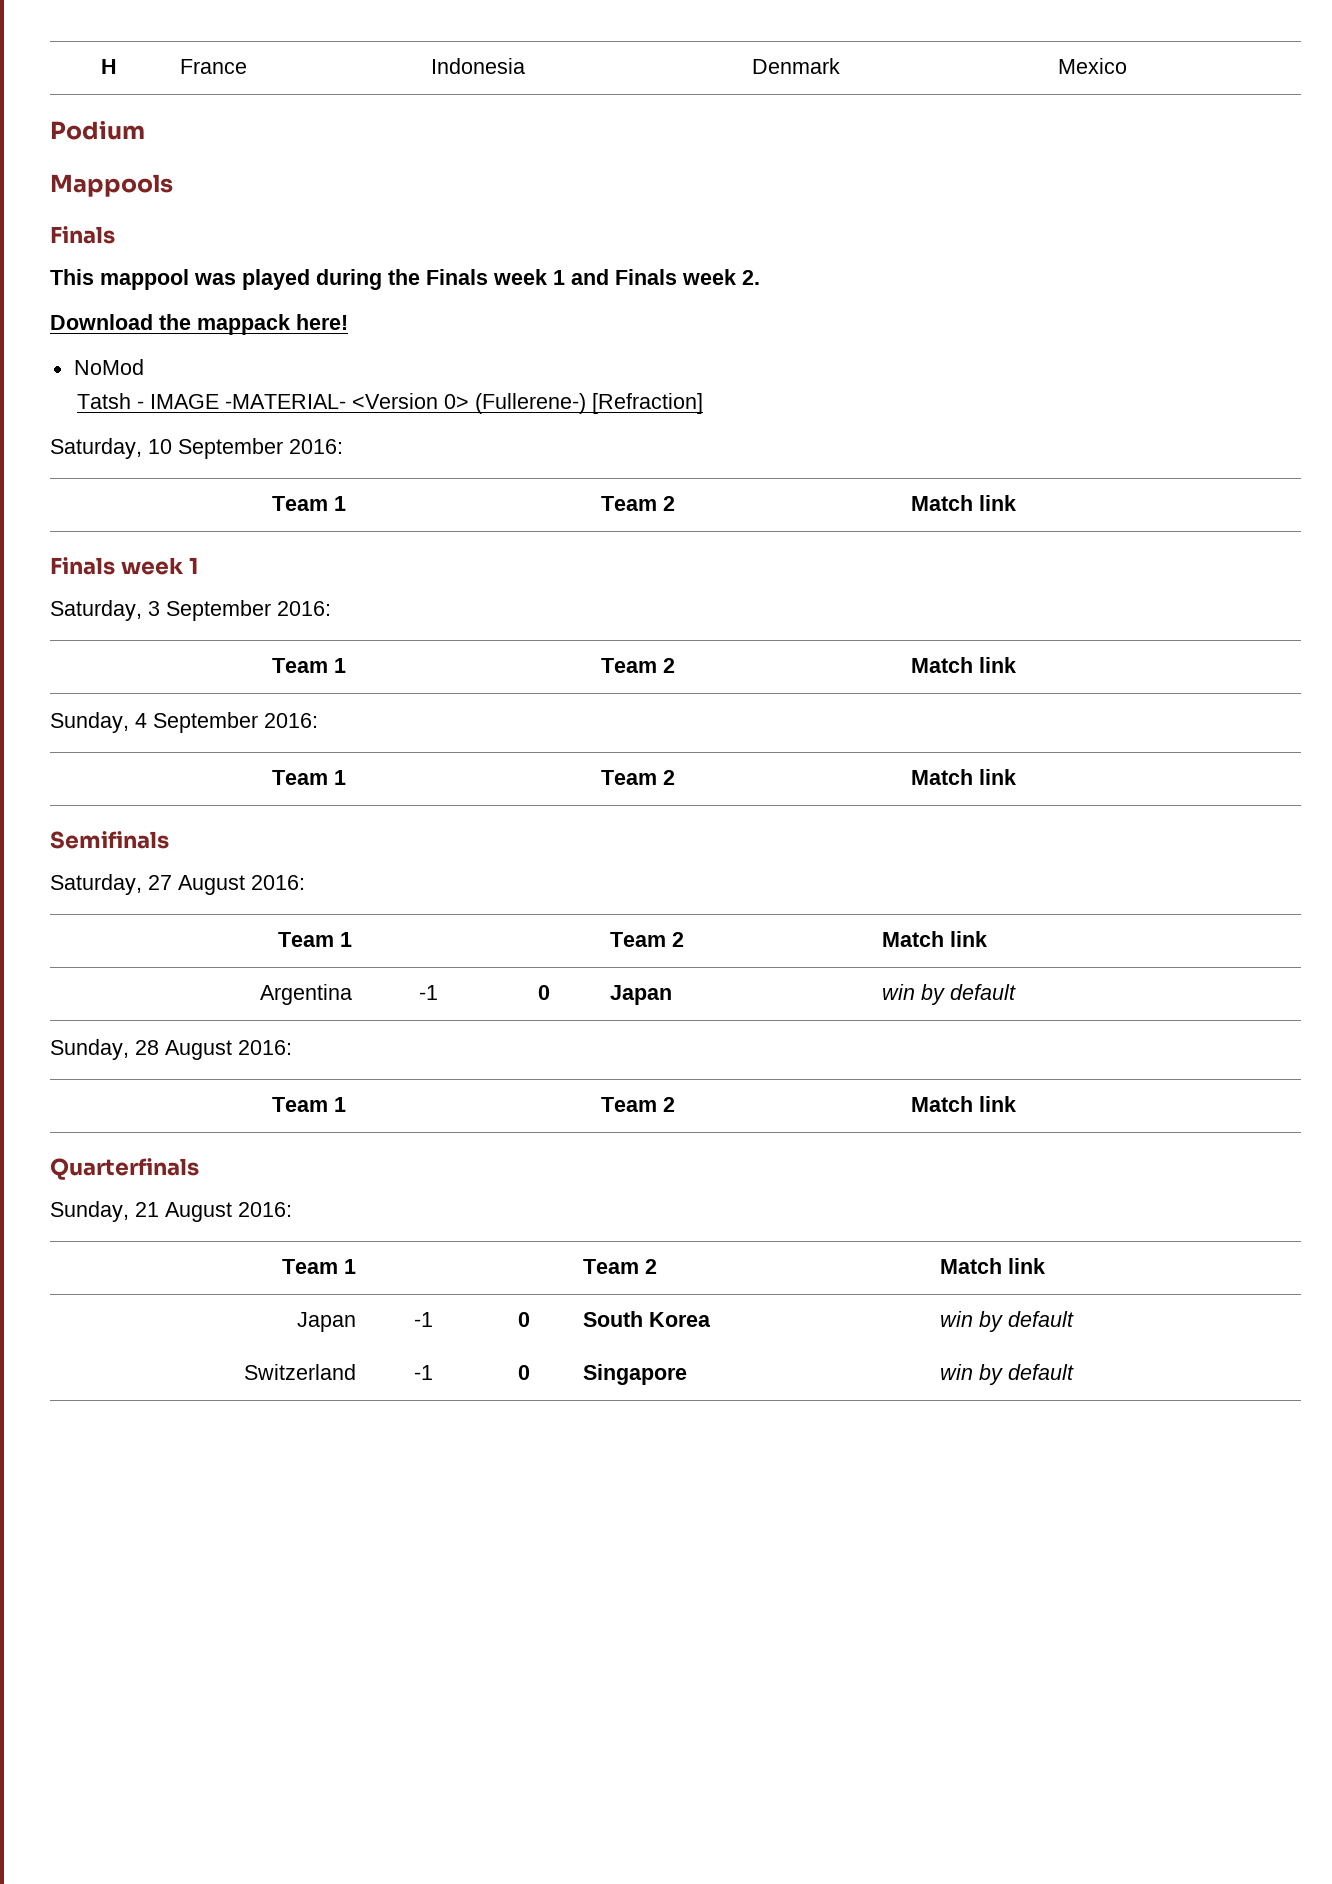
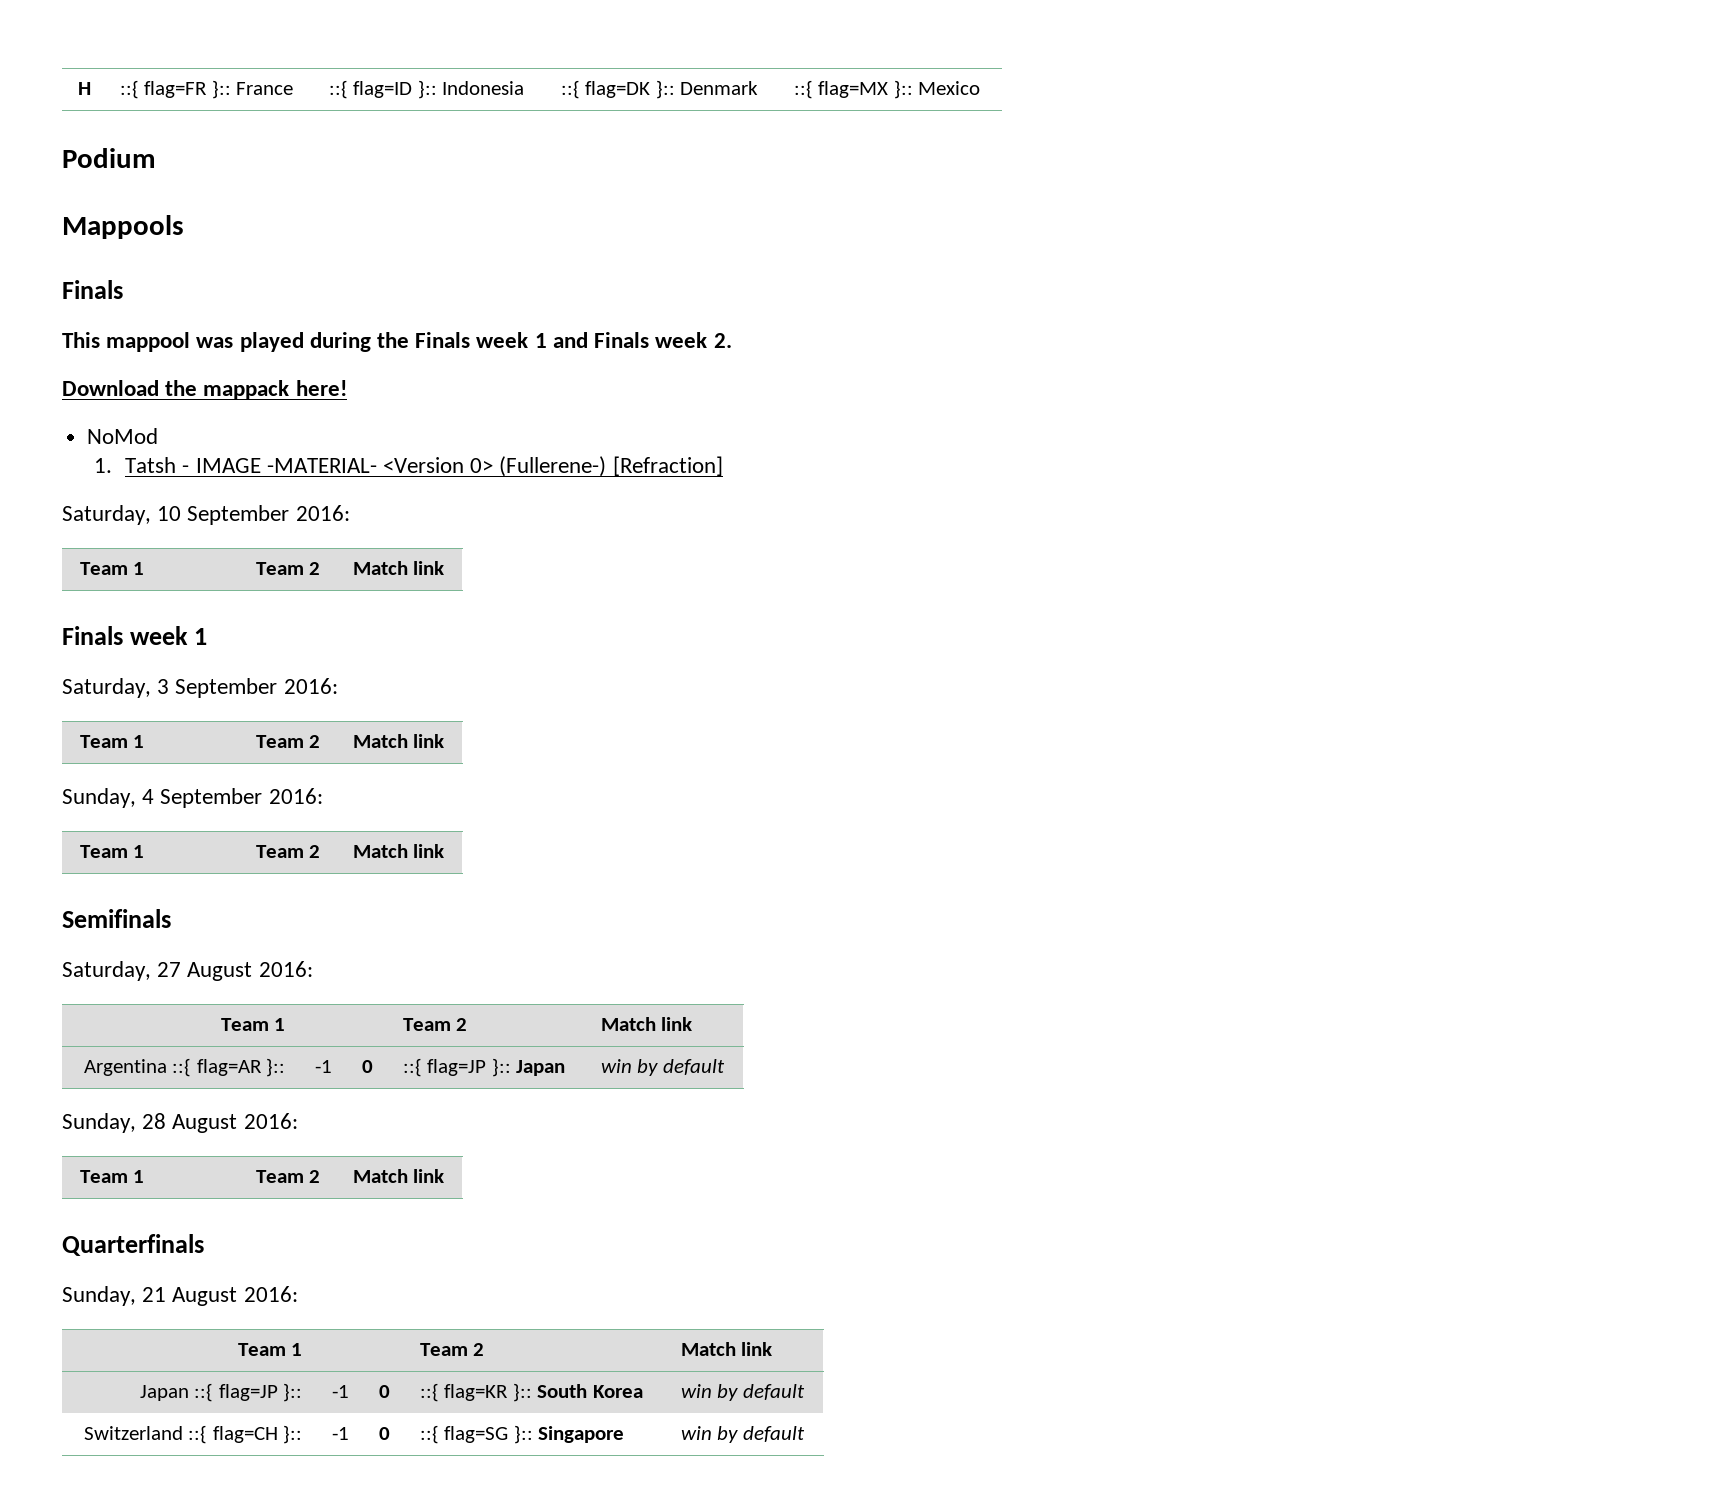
- H | France | Indonesia | Denmark | Mexico
+ H | ::{ flag=FR }:: France | ::{ flag=ID }:: Indonesia | ::{ flag=DK }:: Denmark | ::{ flag=MX }:: Mexico
- Tatsh - IMAGE -MATERIAL- <Version 0> (Fullerene-) [Refraction]
+ 1. Tatsh - IMAGE -MATERIAL- <Version 0> (Fullerene-) [Refraction]
- Argentina | -1 | 0 | Japan | win by default
+ Argentina ::{ flag=AR }:: | -1 | 0 | ::{ flag=JP }:: Japan | win by default
- Japan | -1 | 0 | South Korea | win by default
+ Japan ::{ flag=JP }:: | -1 | 0 | ::{ flag=KR }:: South Korea | win by default
- Switzerland | -1 | 0 | Singapore | win by default
+ Switzerland ::{ flag=CH }:: | -1 | 0 | ::{ flag=SG }:: Singapore | win by default

